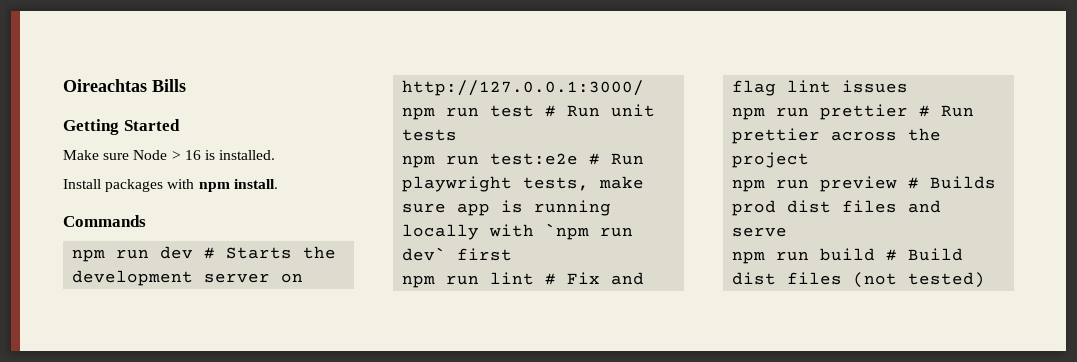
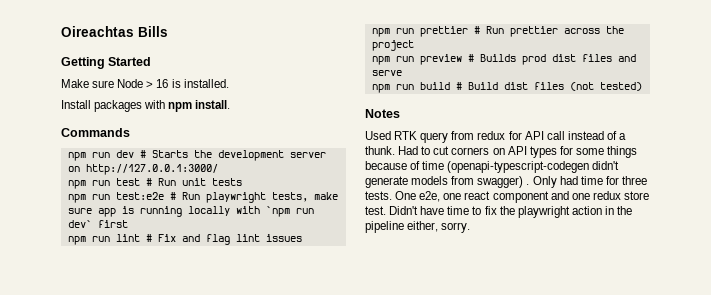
+ Notes
+ Used RTK query from redux for API call instead of a thunk. Had to cut corners on API types for some things because of time (openapi-typescript-codegen didn't generate models from swagger) . Only had time for three tests. One e2e, one react component and one redux store test. Didn't have time to fix the playwright action in the pipeline either, sorry.

